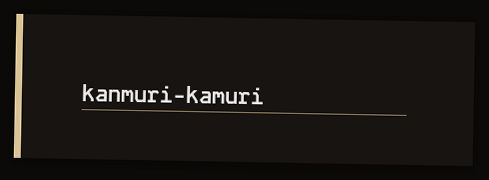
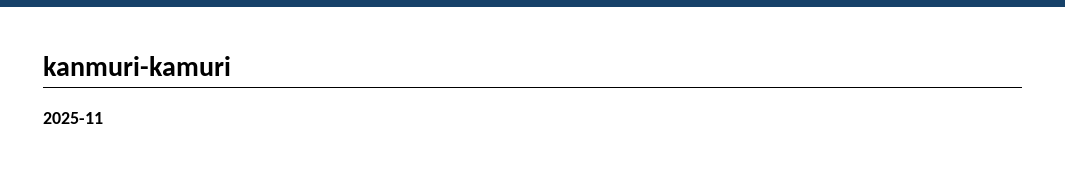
+ 2025-11

